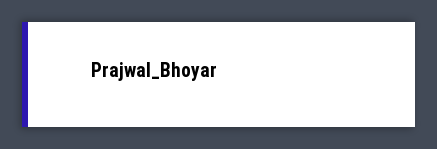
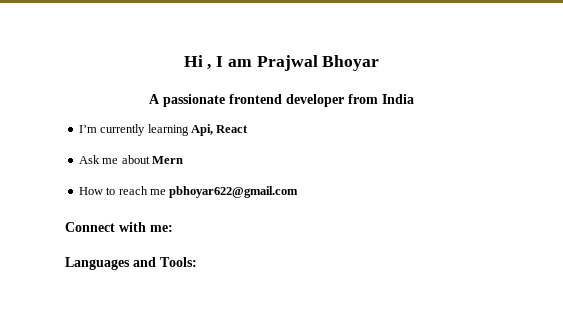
- Prajwal_Bhoyar
+ Hi , I am Prajwal Bhoyar
+ A passionate frontend developer from India
+ I’m currently learning Api, React
+ Ask me about Mern
+ How to reach me pbhoyar622@gmail.com
+ Connect with me:
+ Languages and Tools:

